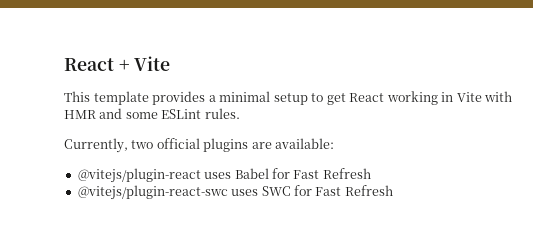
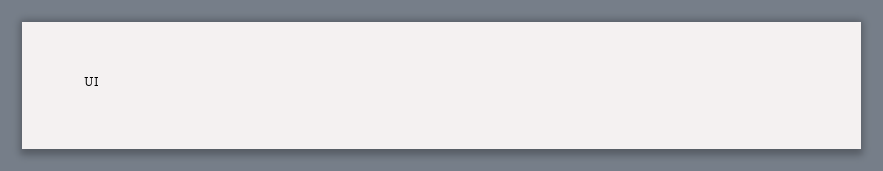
- React + Vite
- This template provides a minimal setup to get React working in Vite with HMR and some ESLint rules.
- Currently, two official plugins are available:
- @vitejs/plugin-react uses Babel for Fast Refresh
- @vitejs/plugin-react-swc uses SWC for Fast Refresh
+ UI

